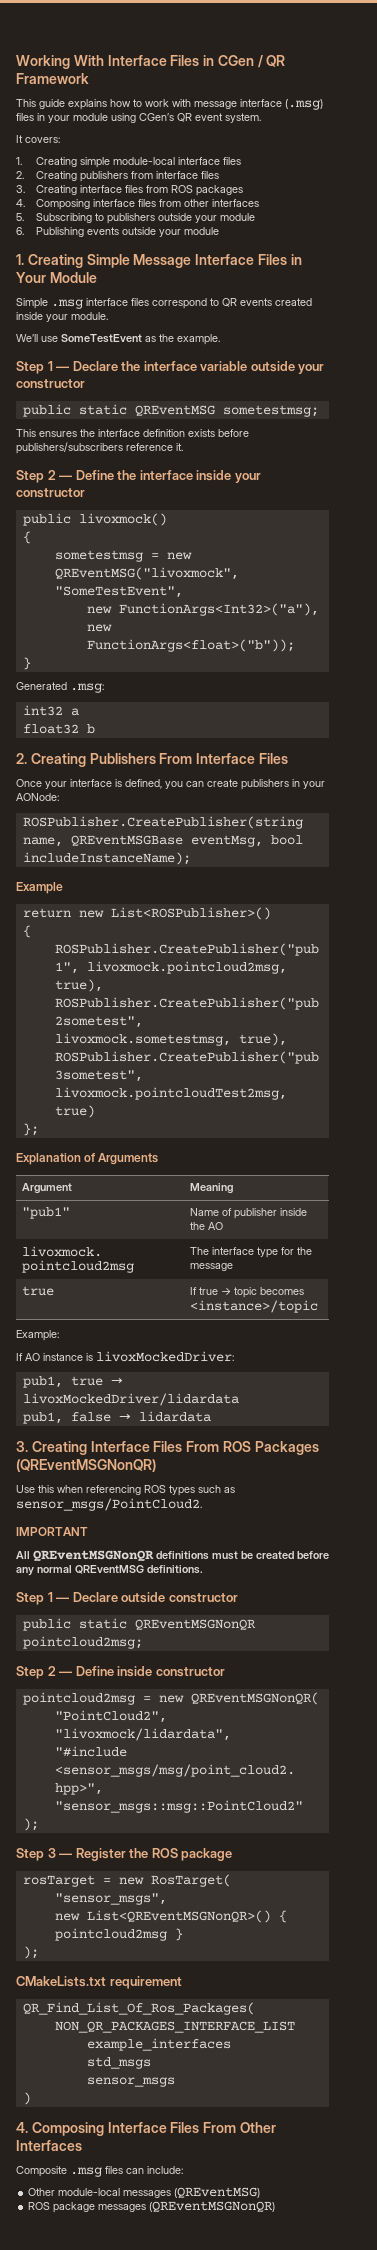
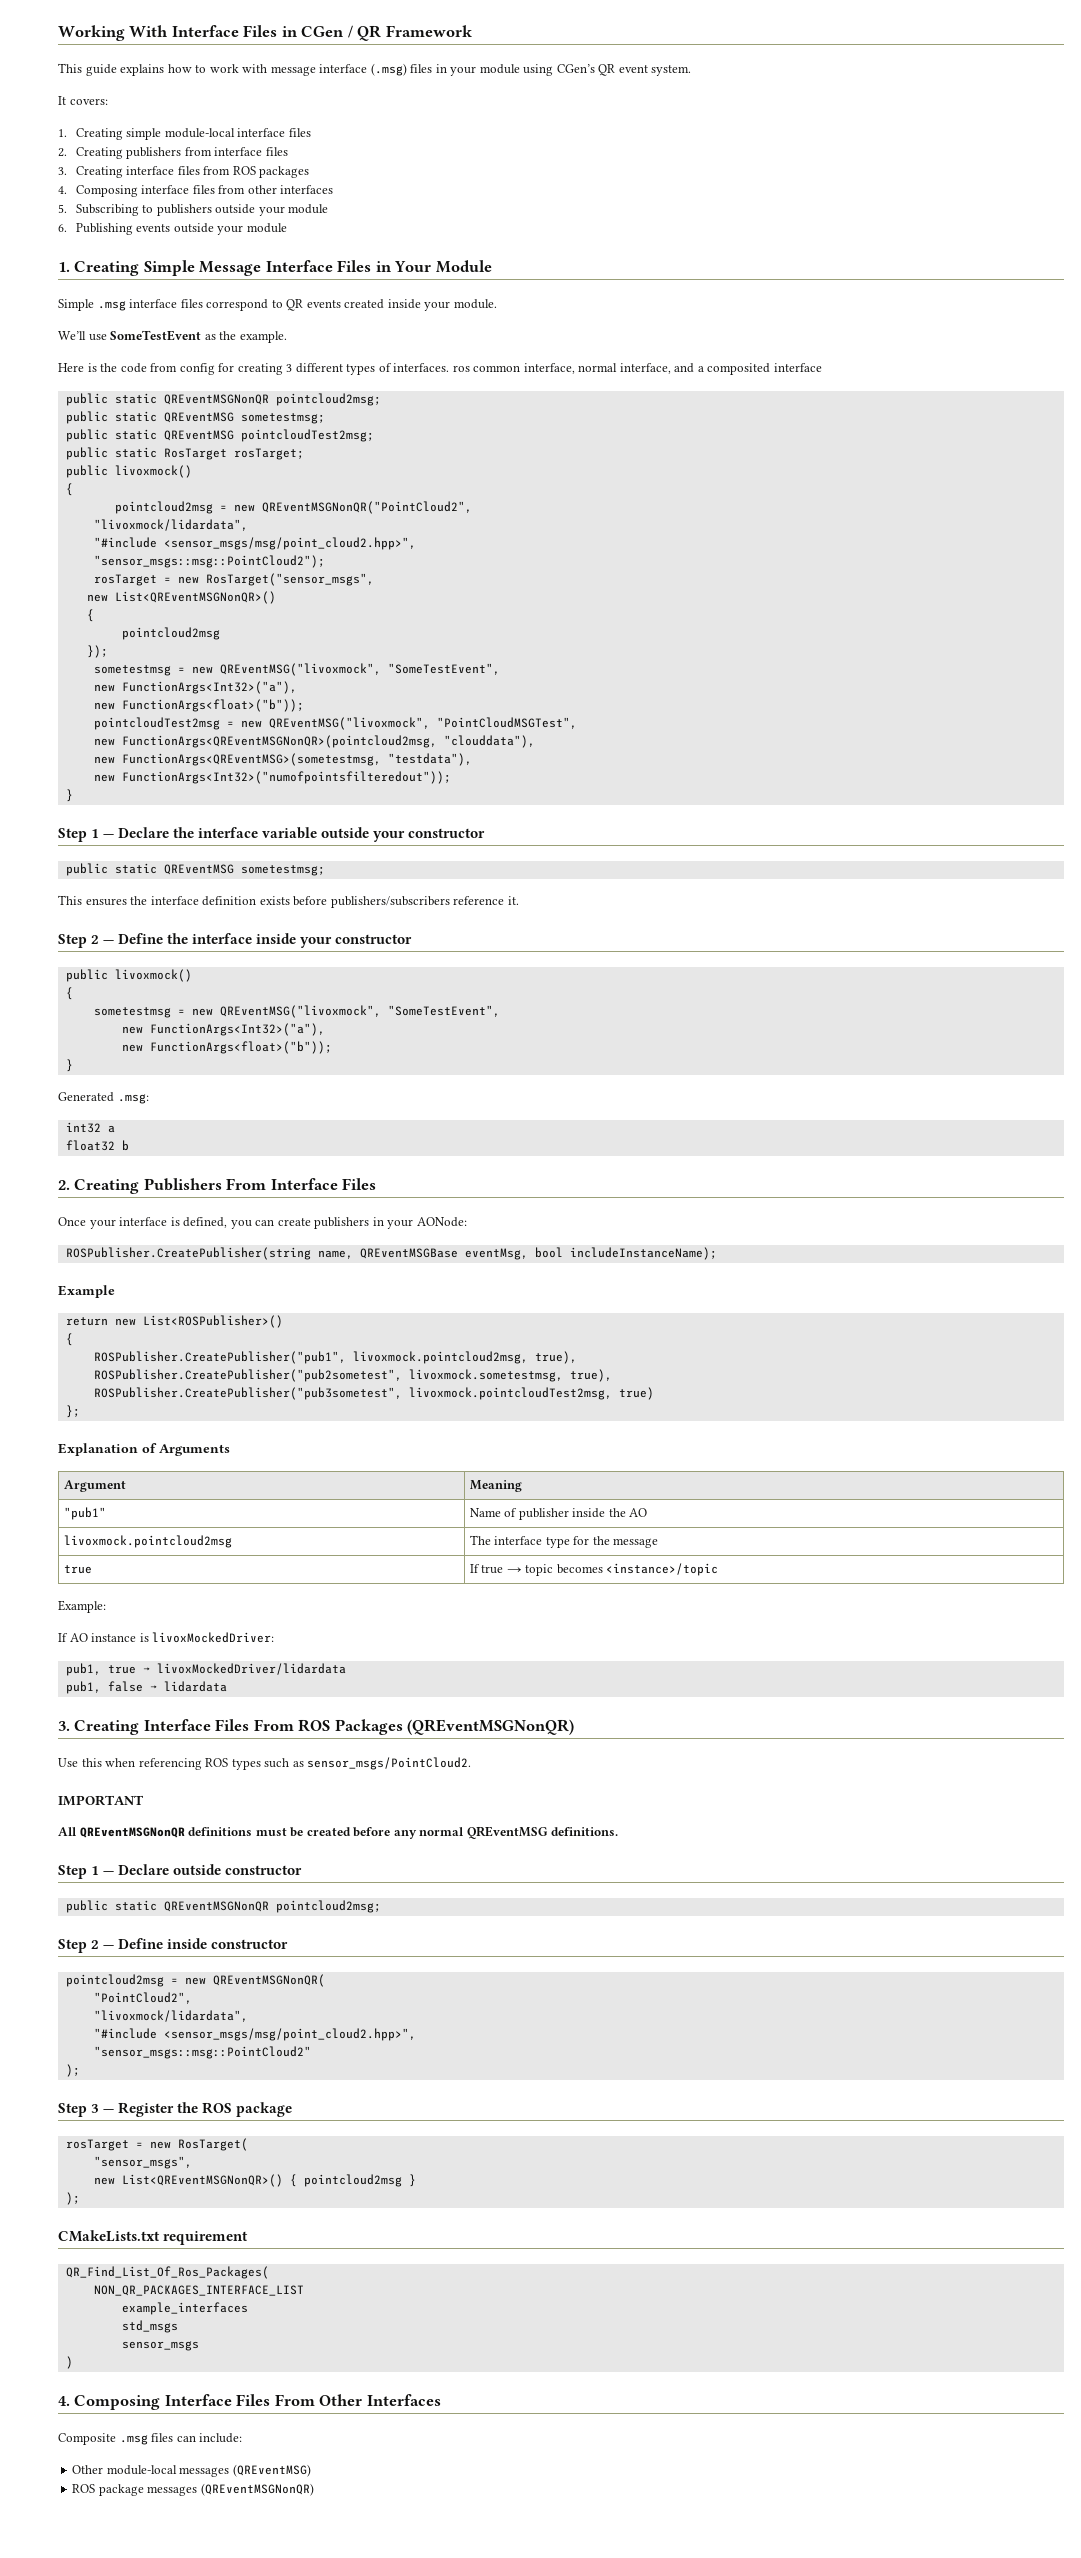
+ Here is the code from config for creating 3 different types of interfaces. ros common interface, normal interface, and a composited interface
+ public static QREventMSGNonQR pointcloud2msg;
+ public static QREventMSG sometestmsg;
+ public static QREventMSG pointcloudTest2msg;
+ public static RosTarget rosTarget;
+ public livoxmock()
+ {
+ pointcloud2msg = new QREventMSGNonQR("PointCloud2",
+ "livoxmock/lidardata",
+ "#include <sensor_msgs/msg/point_cloud2.hpp>",
+ "sensor_msgs::msg::PointCloud2");
+ rosTarget = new RosTarget("sensor_msgs",
+ new List<QREventMSGNonQR>()
+ {
+ pointcloud2msg
+ });
+ sometestmsg = new QREventMSG("livoxmock", "SomeTestEvent",
+ new FunctionArgs<Int32>("a"),
+ new FunctionArgs<float>("b"));
+ pointcloudTest2msg = new QREventMSG("livoxmock", "PointCloudMSGTest",
+ new FunctionArgs<QREventMSGNonQR>(pointcloud2msg, "clouddata"),
+ new FunctionArgs<QREventMSG>(sometestmsg, "testdata"),
+ new FunctionArgs<Int32>("numofpointsfilteredout"));
+ }

